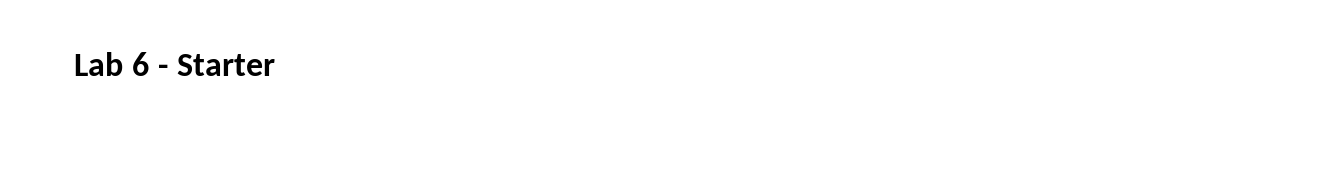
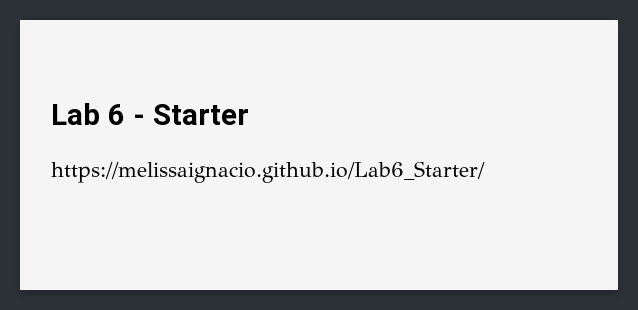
+ https://melissaignacio.github.io/Lab6_Starter/

